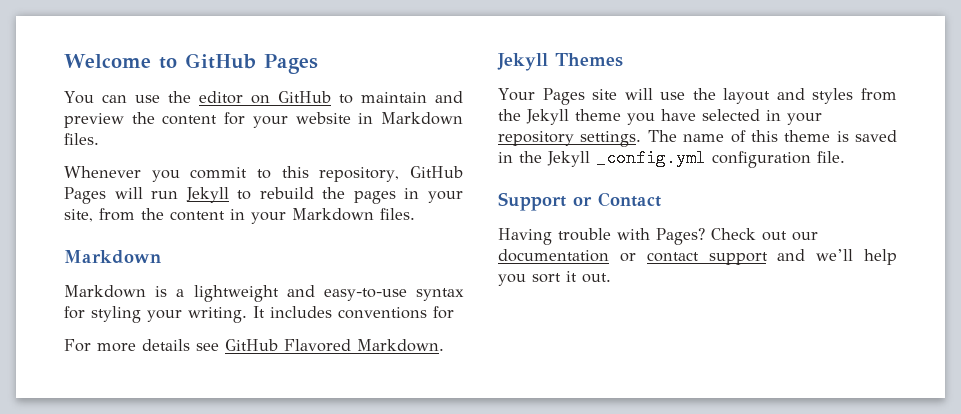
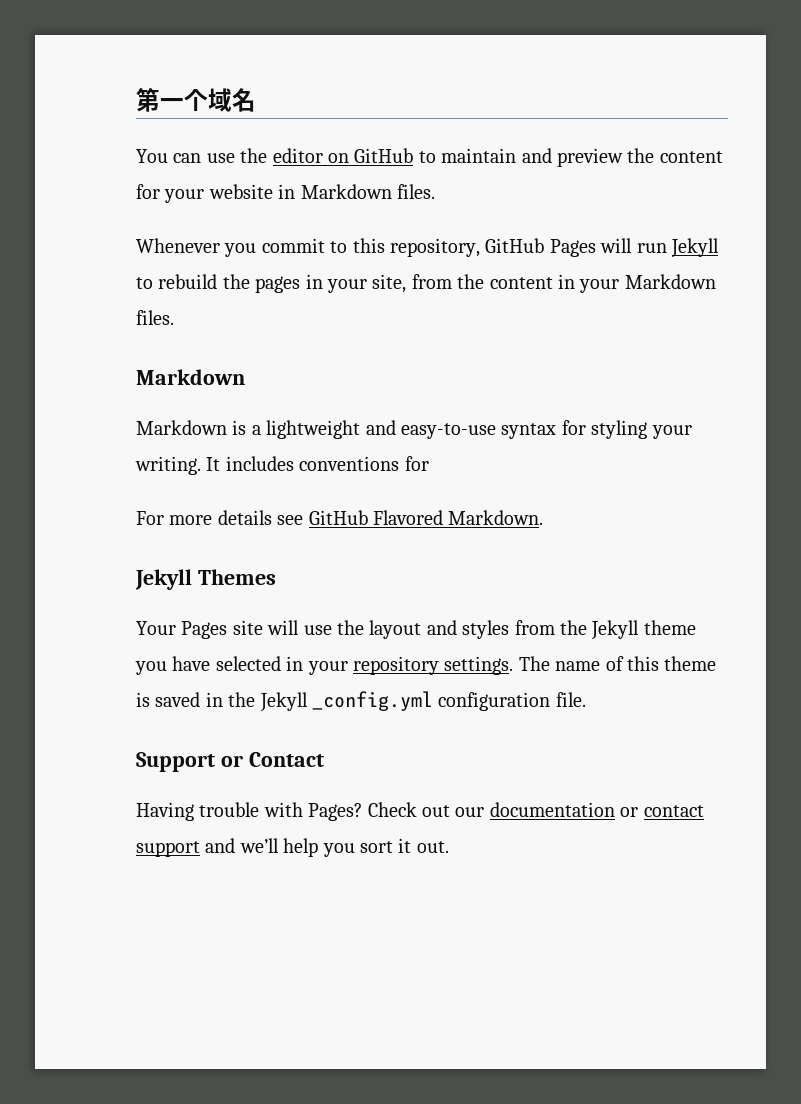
- Welcome to GitHub Pages
+ 第一个域名

